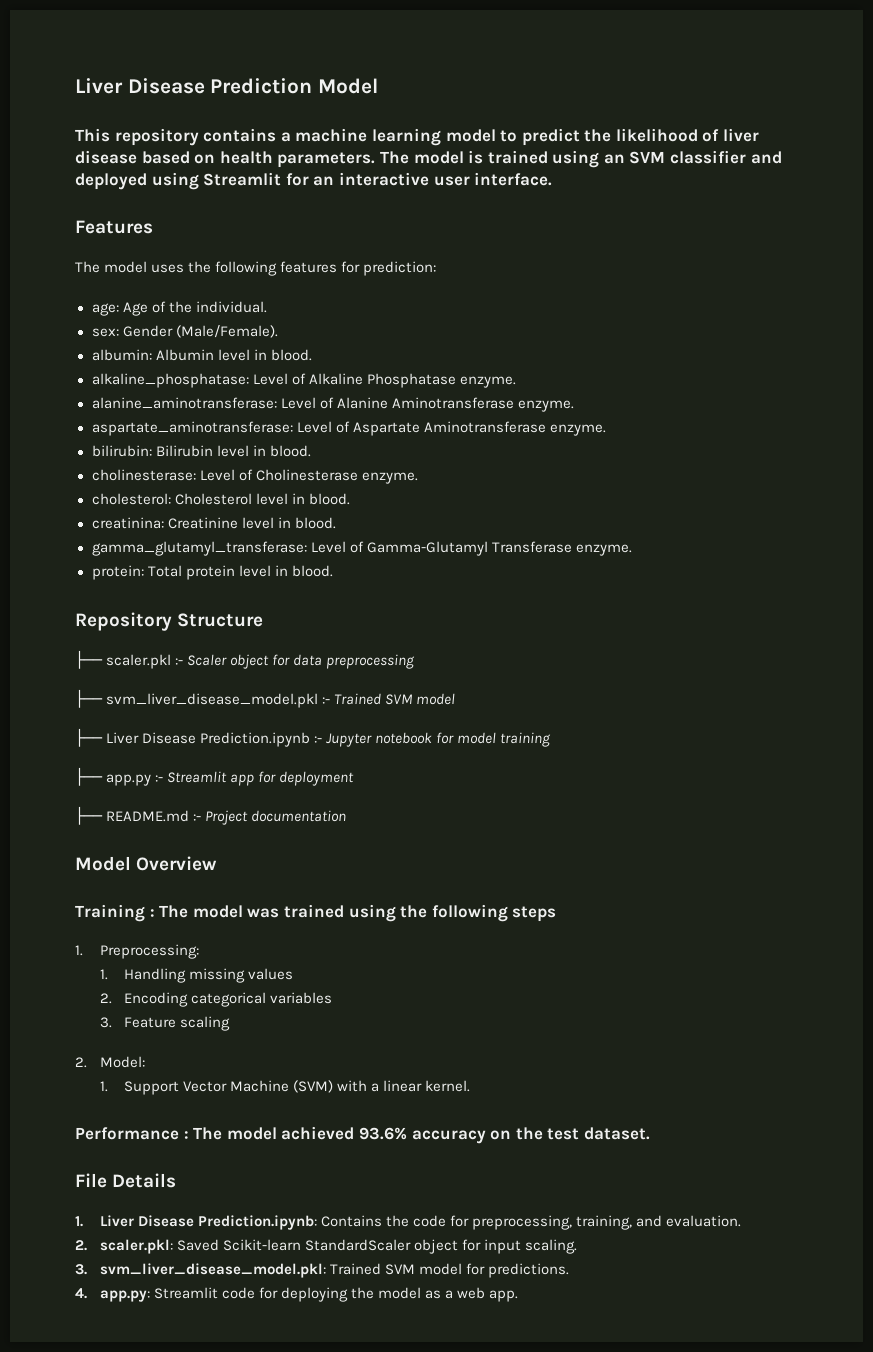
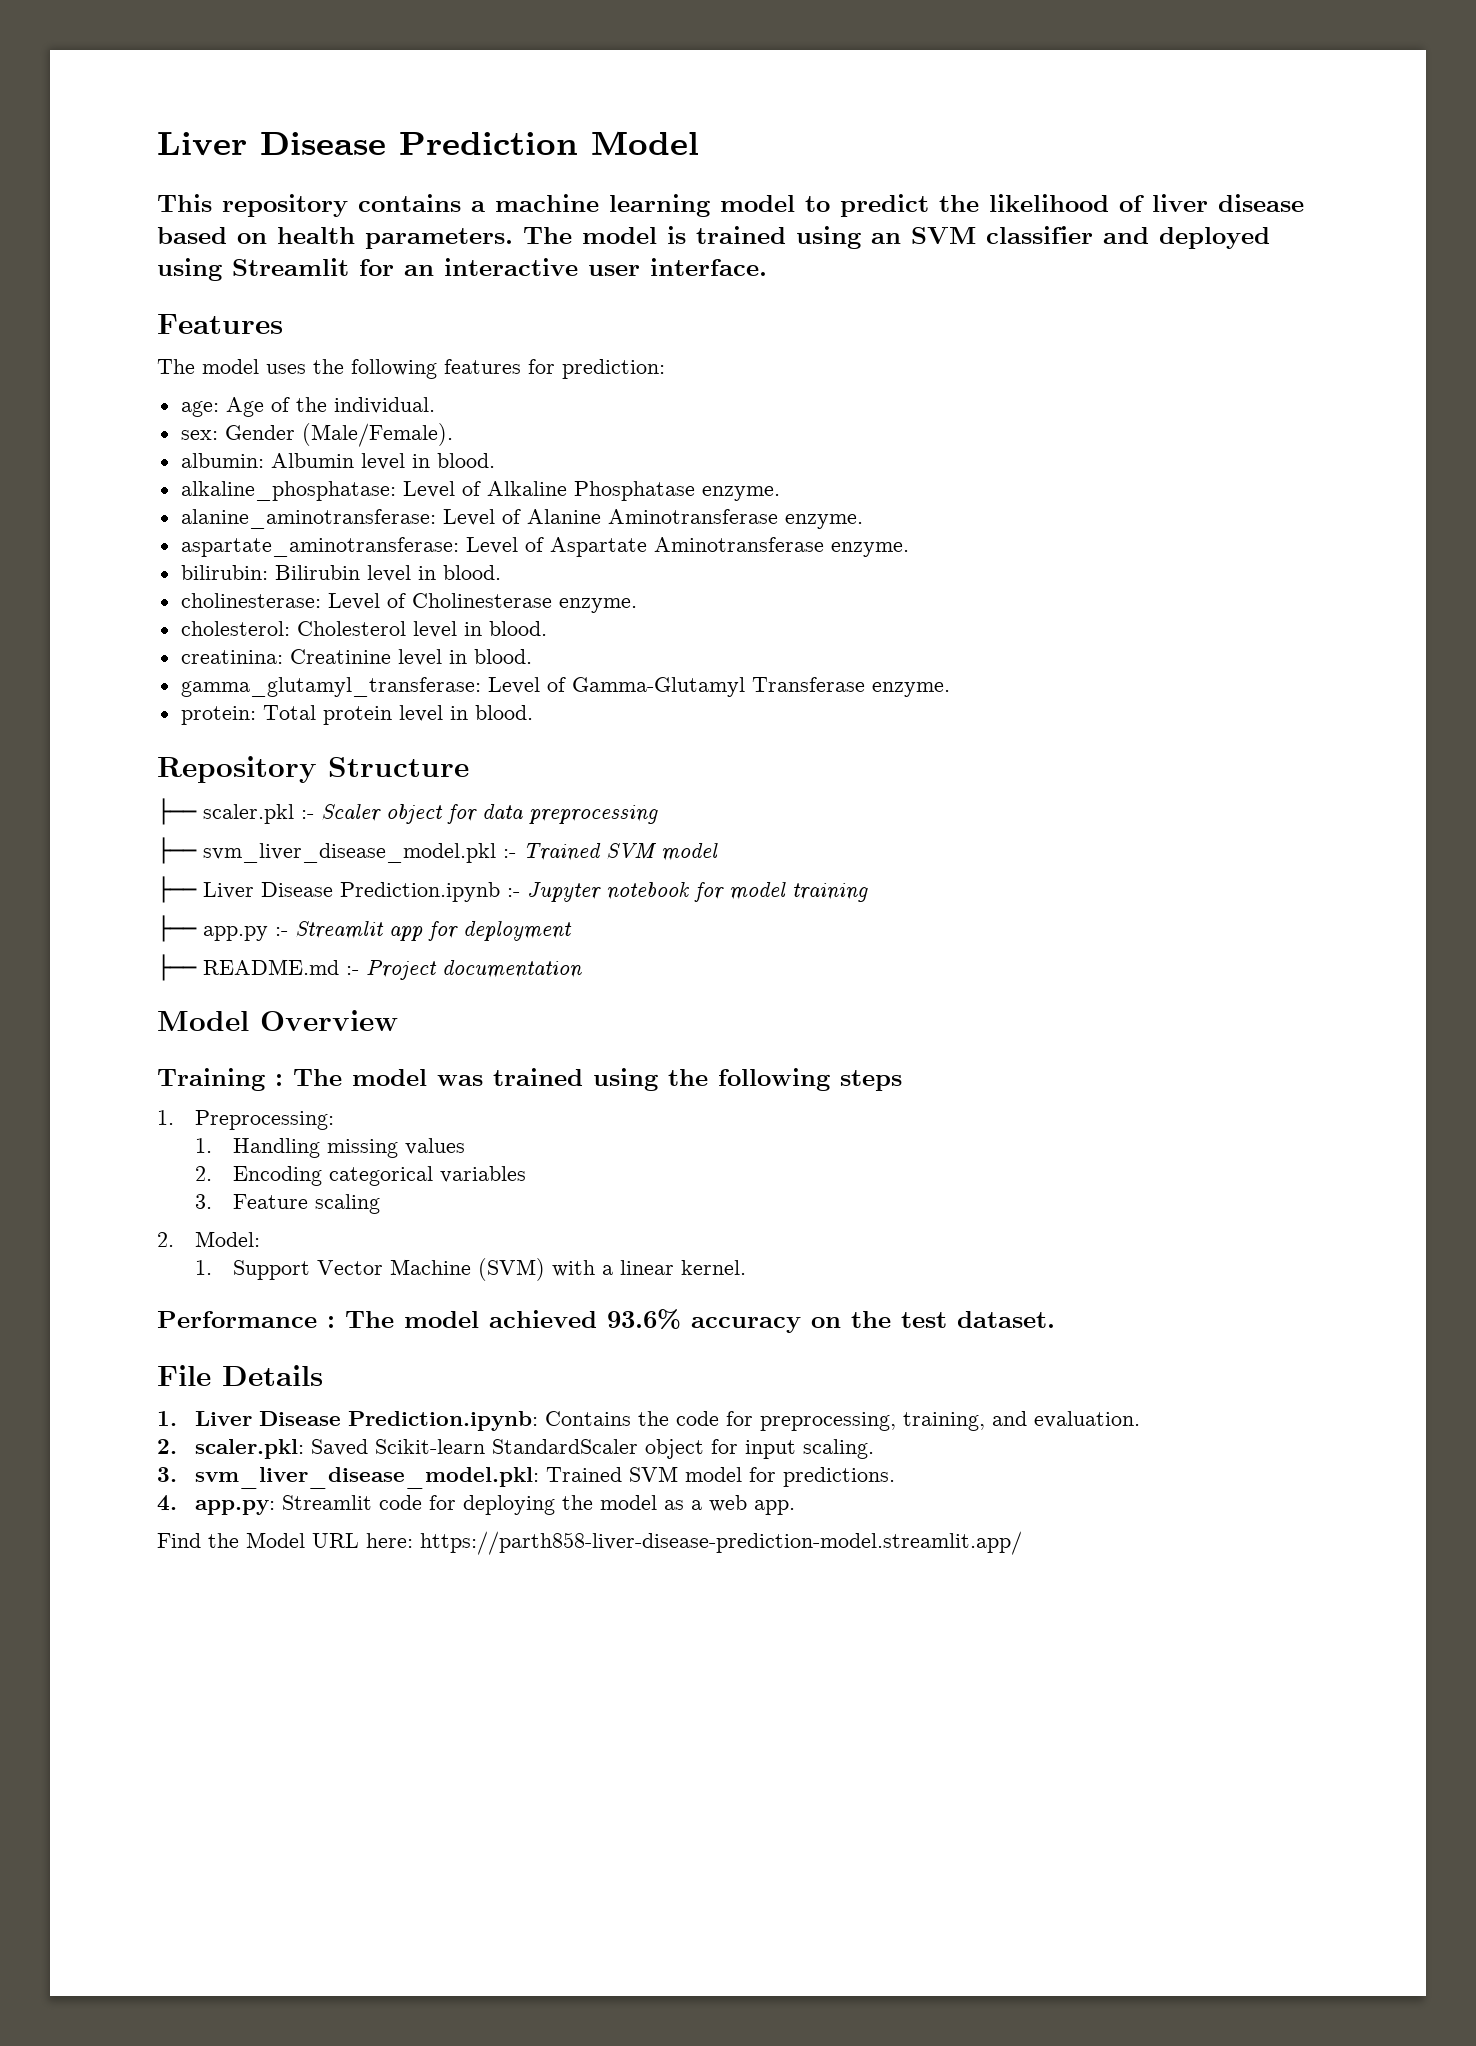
+ Find the Model URL here: https://parth858-liver-disease-prediction-model.streamlit.app/

